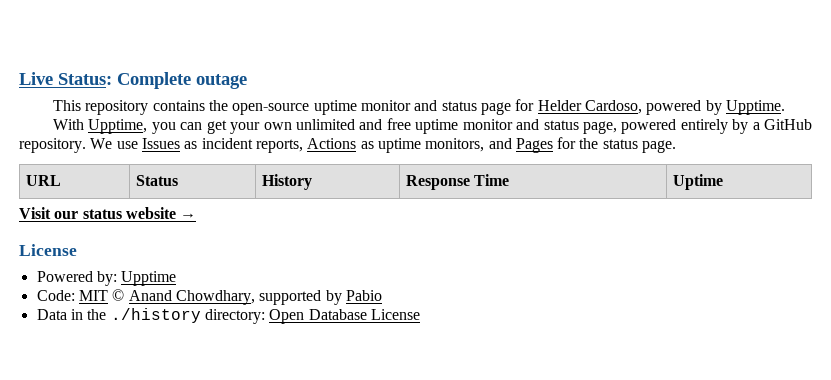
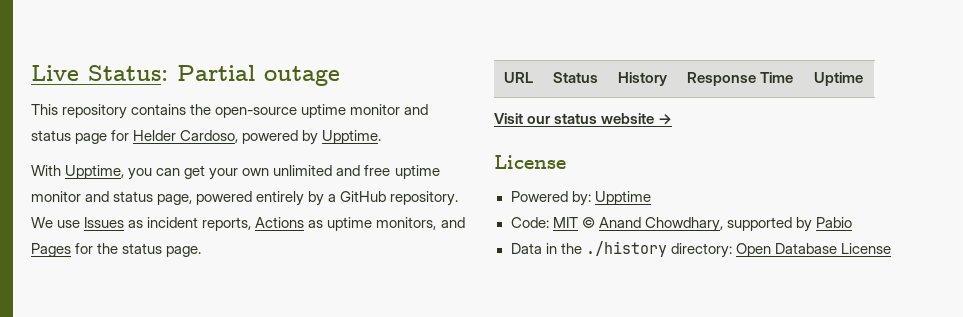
- Live Status: Complete outage
+ Live Status: Partial outage

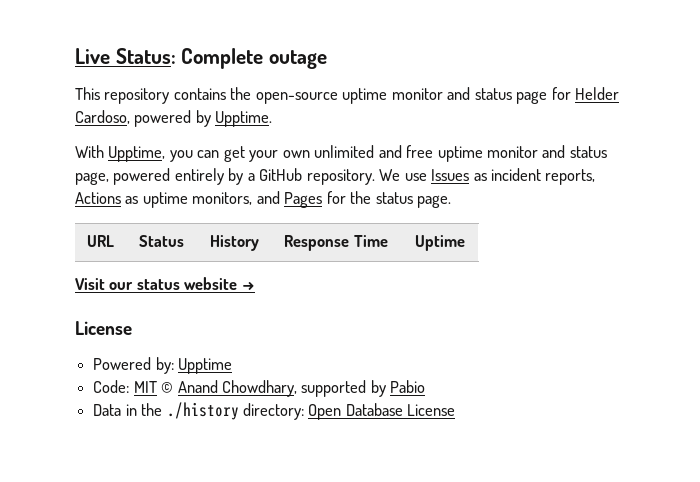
- Live Status: Partial outage
+ Live Status: Complete outage

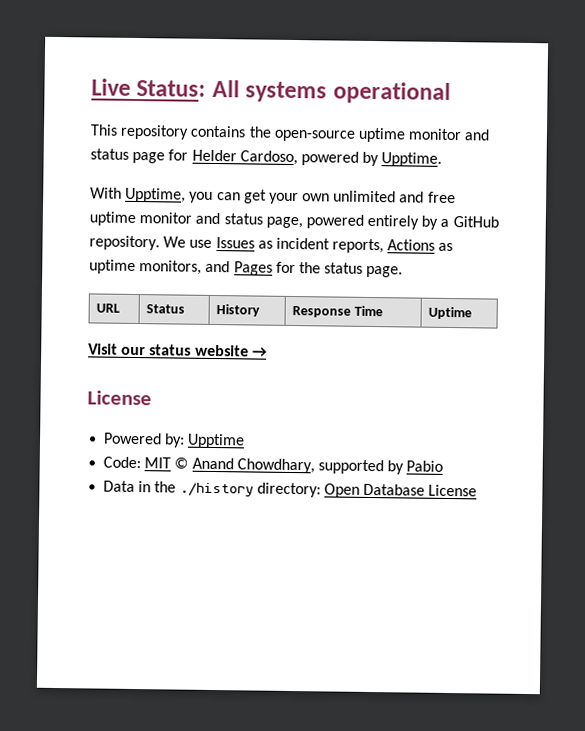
- Live Status: Complete outage
+ Live Status: All systems operational

